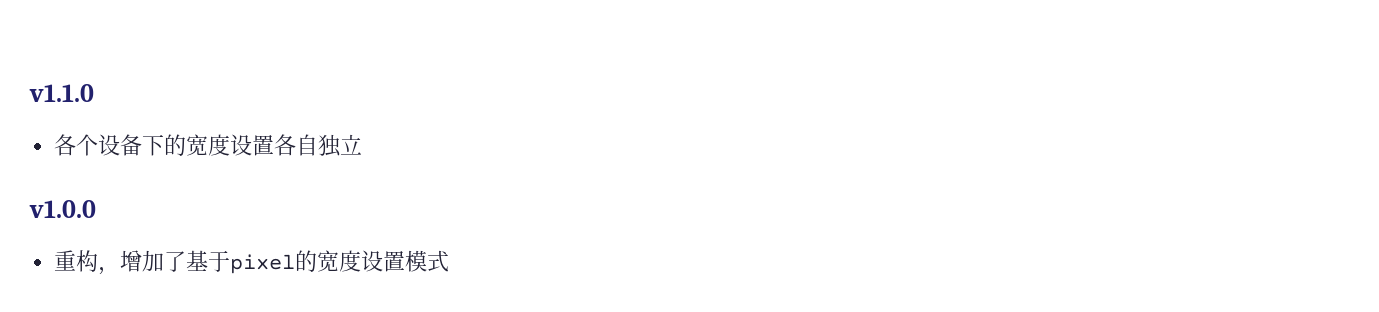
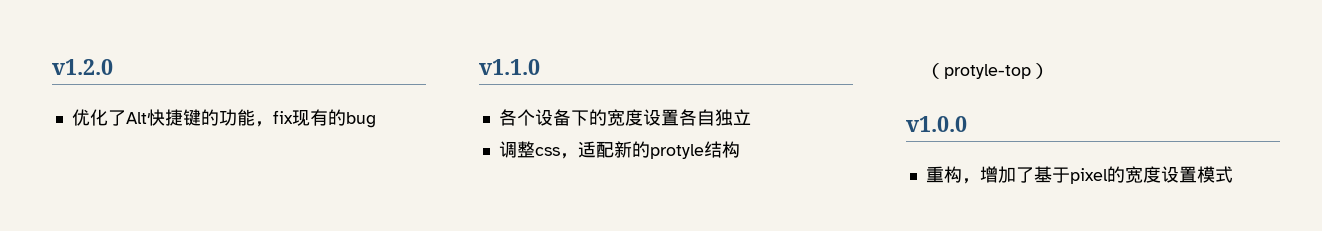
+ v1.2.0
+ 优化了Alt快捷键的功能，fix现有的bug
+ 调整css，适配新的protyle结构（protyle-top）

